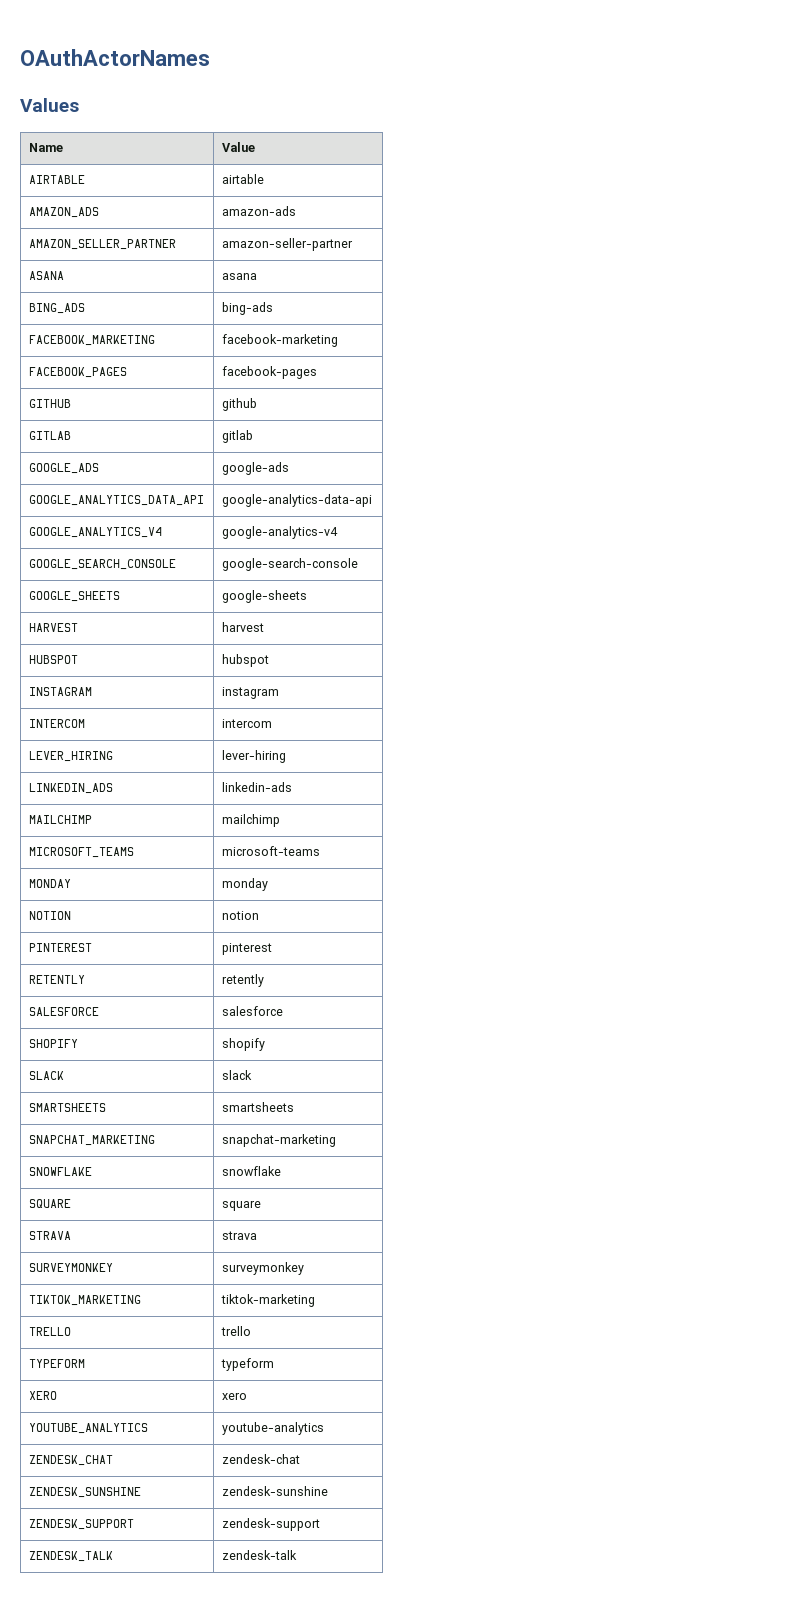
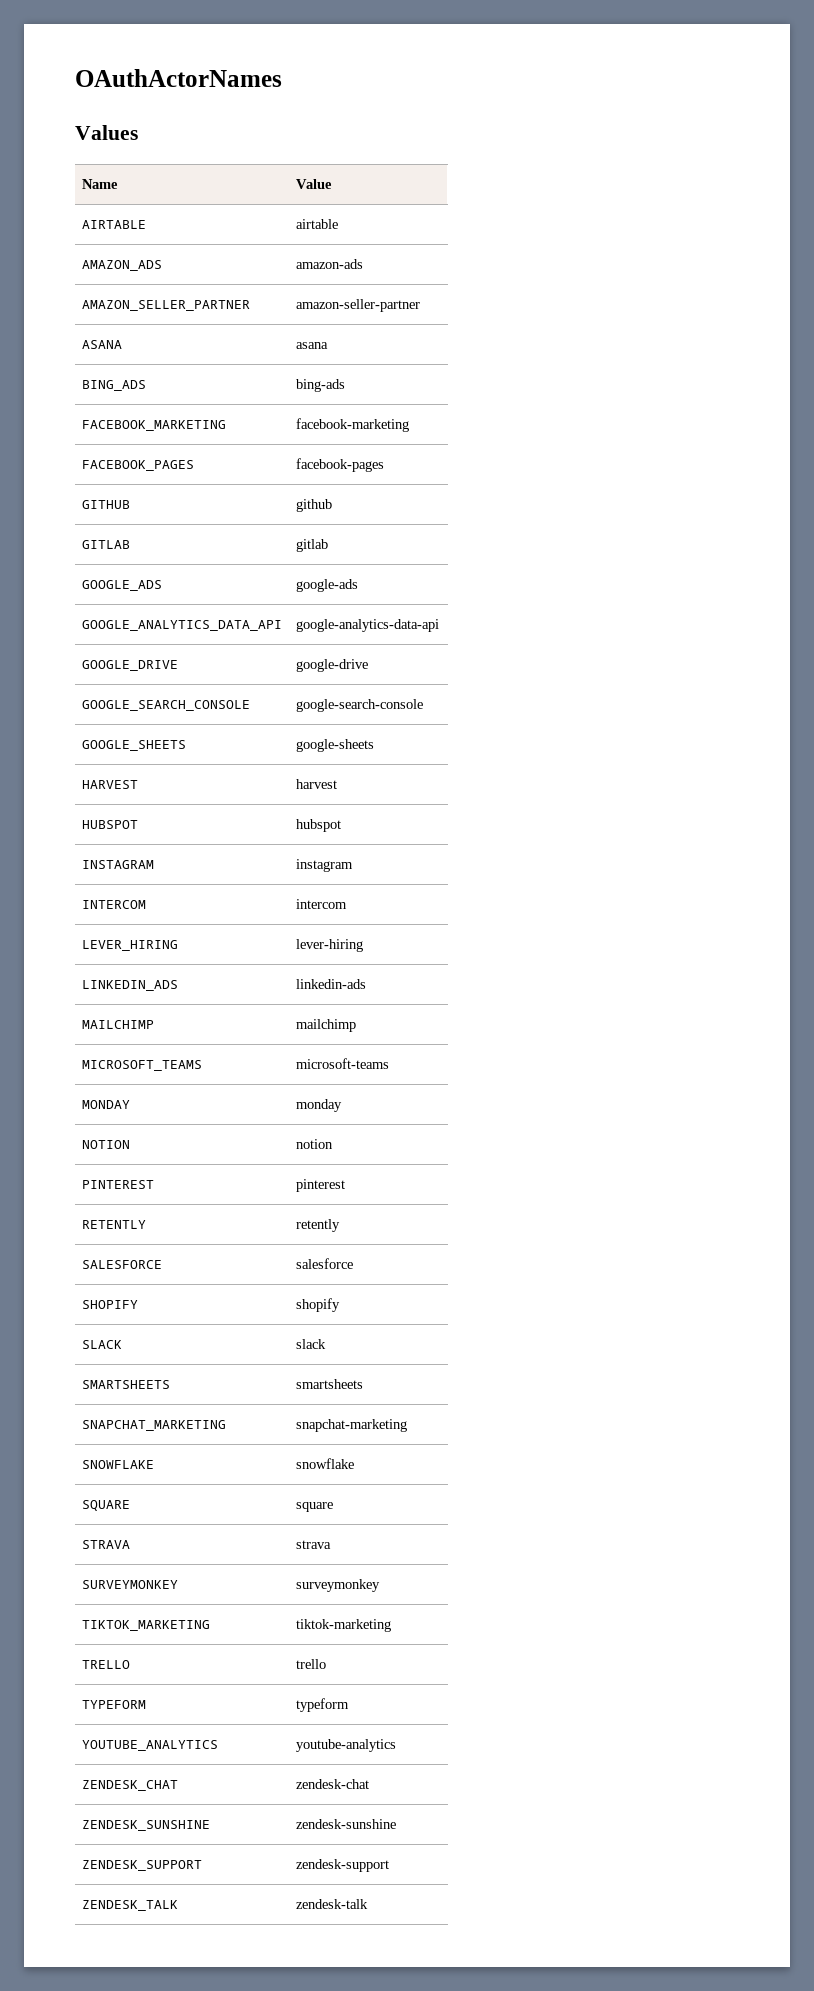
- GOOGLE_ANALYTICS_V4 | google-analytics-v4
+ GOOGLE_DRIVE | google-drive
- XERO | xero

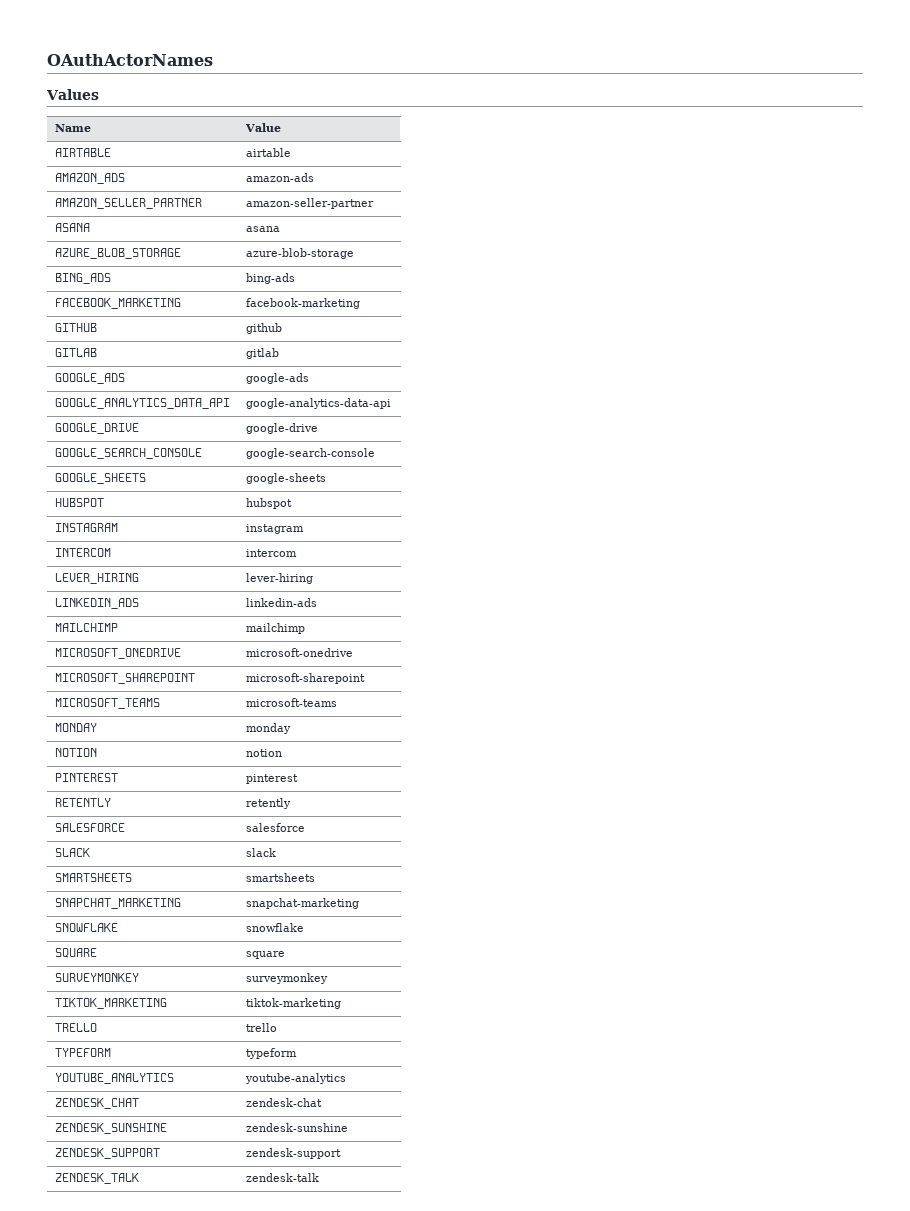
+ AZURE_BLOB_STORAGE | azure-blob-storage
- FACEBOOK_PAGES | facebook-pages
- HARVEST | harvest
+ MICROSOFT_ONEDRIVE | microsoft-onedrive
+ MICROSOFT_SHAREPOINT | microsoft-sharepoint
- SHOPIFY | shopify
- STRAVA | strava

